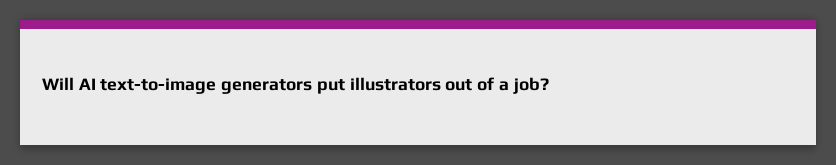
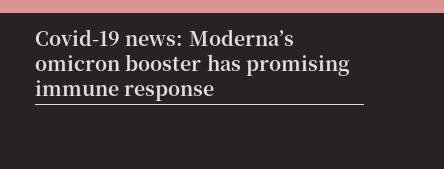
- Will AI text-to-image generators put illustrators out of a job?
+ Covid-19 news: Moderna’s omicron booster has promising immune response

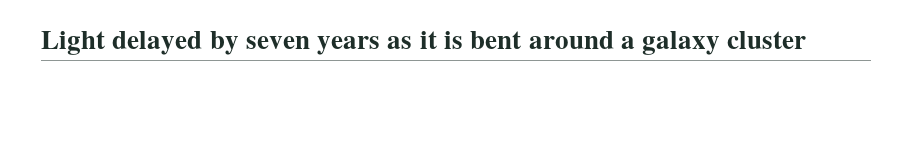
- Covid-19 news: Moderna’s omicron booster has promising immune response
+ Light delayed by seven years as it is bent around a galaxy cluster

